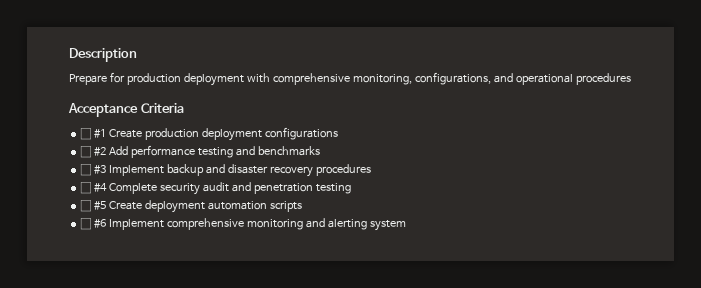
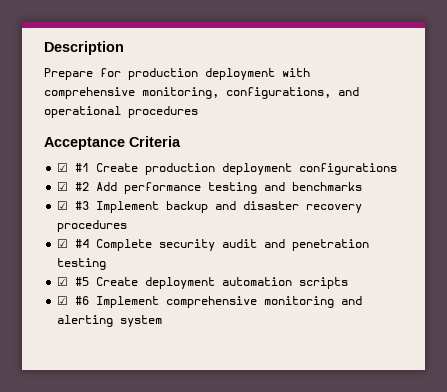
- ☐ #1 Create production deployment configurations
+ ☑ #1 Create production deployment configurations
- ☐ #2 Add performance testing and benchmarks
+ ☑ #2 Add performance testing and benchmarks
- ☐ #3 Implement backup and disaster recovery procedures
+ ☑ #3 Implement backup and disaster recovery procedures
- ☐ #4 Complete security audit and penetration testing
+ ☑ #4 Complete security audit and penetration testing
- ☐ #5 Create deployment automation scripts
+ ☑ #5 Create deployment automation scripts
- ☐ #6 Implement comprehensive monitoring and alerting system
+ ☑ #6 Implement comprehensive monitoring and alerting system

